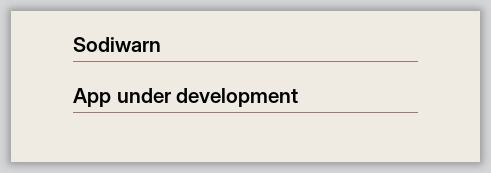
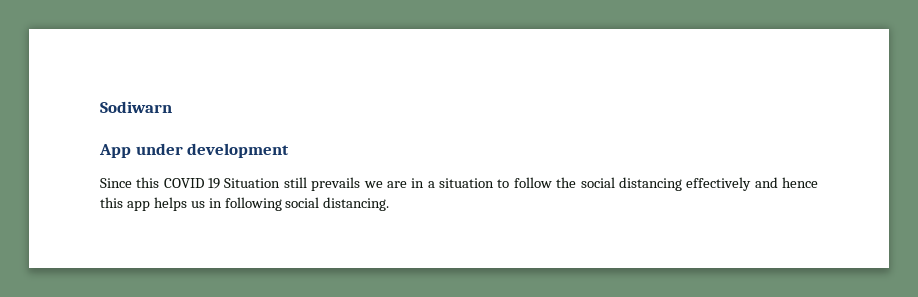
+ Since this COVID 19 Situation still prevails we are in a situation to follow the social distancing effectively and hence this app helps us in following social distancing.

